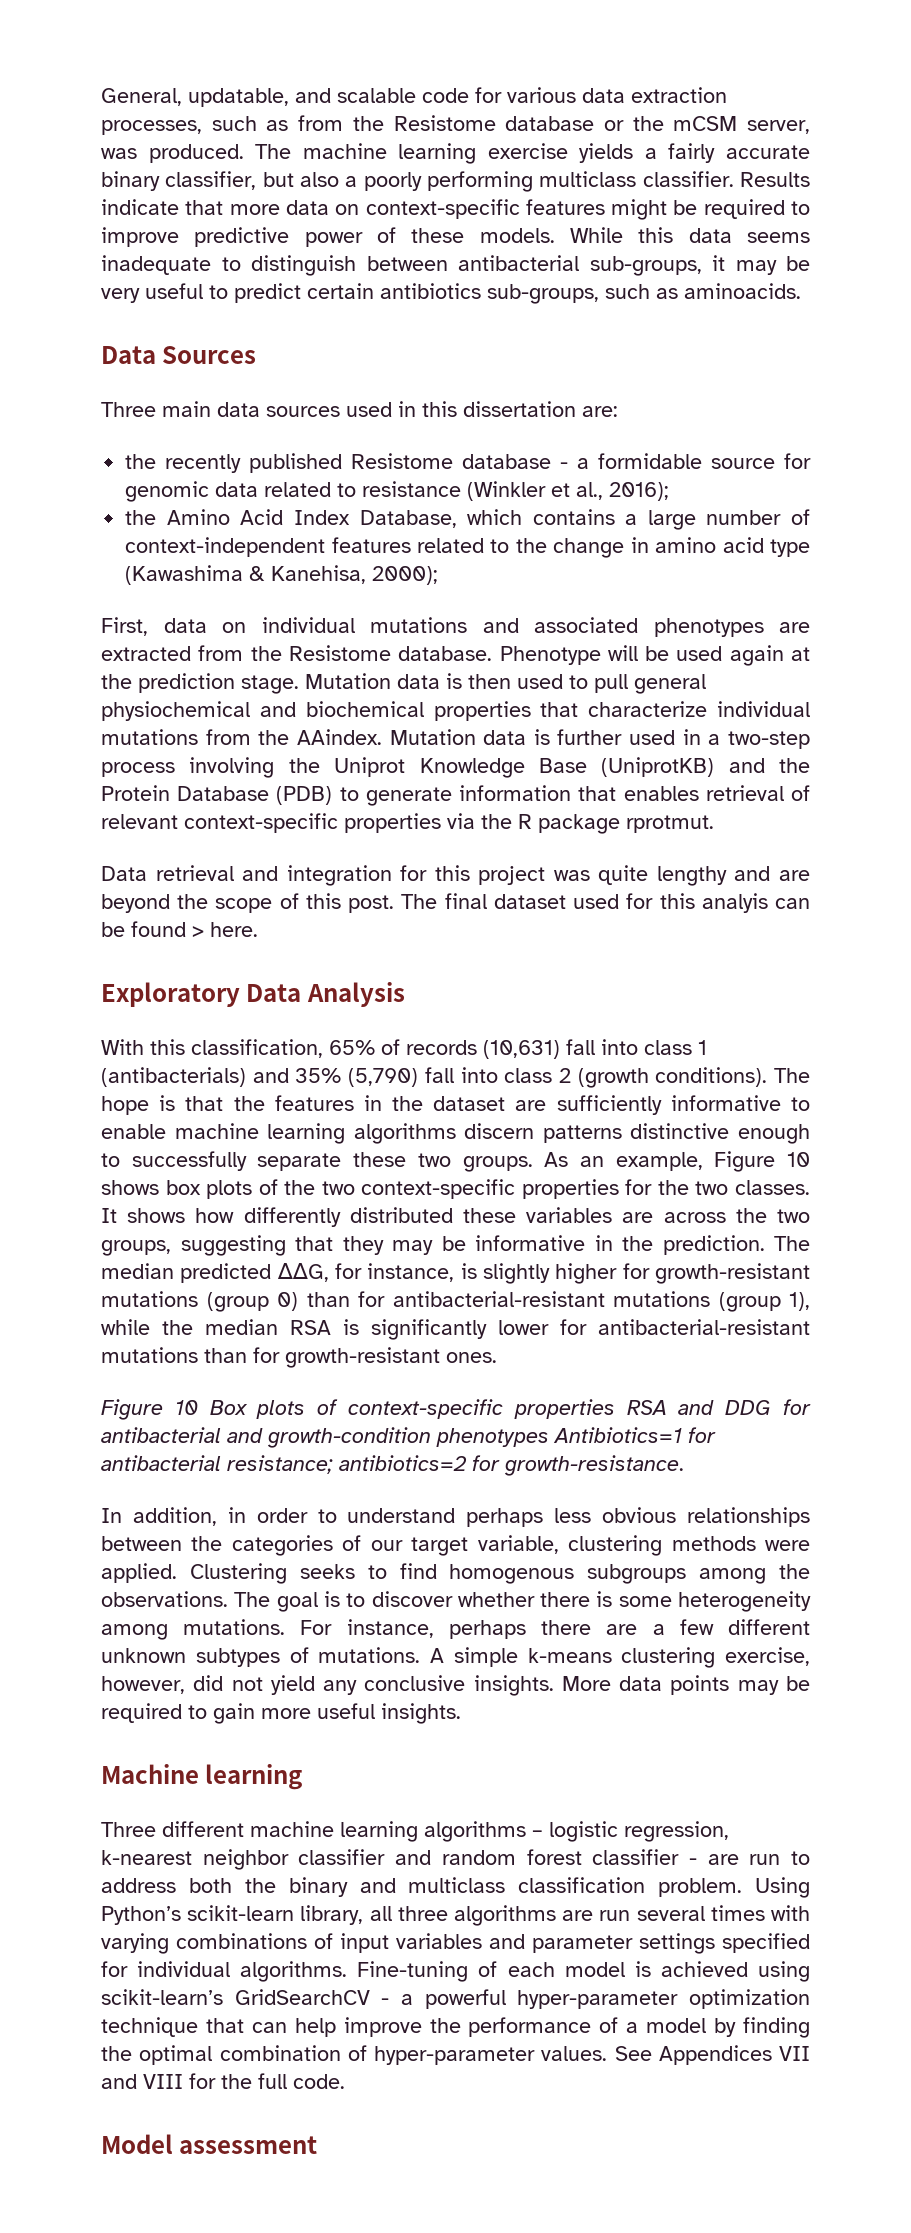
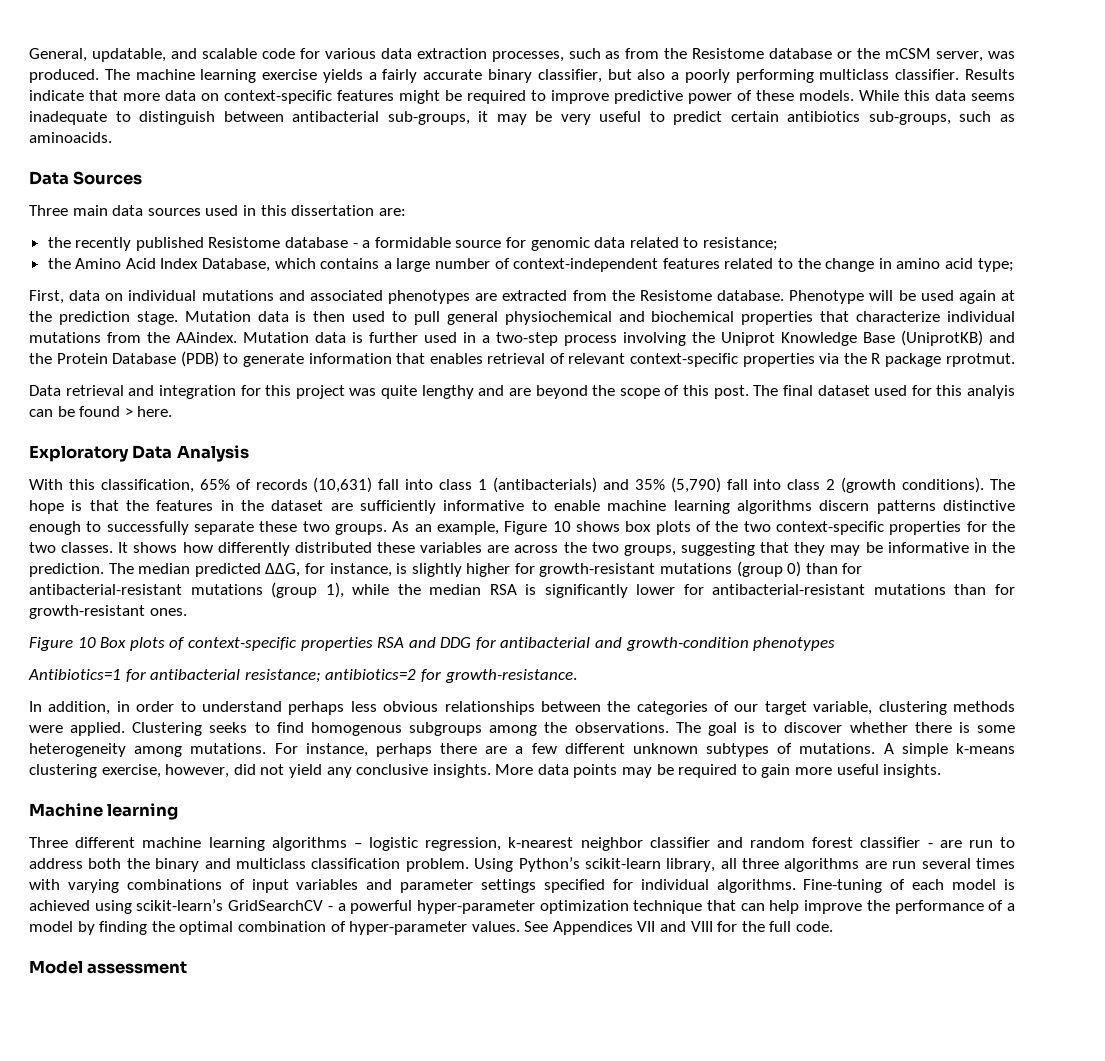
- the recently published Resistome database - a formidable source for genomic data related to resistance (Winkler et al., 2016);
+ the recently published Resistome database - a formidable source for genomic data related to resistance;
- the Amino Acid Index Database, which contains a large number of context-independent features related to the change in amino acid type (Kawashima & Kanehisa, 2000);
+ the Amino Acid Index Database, which contains a large number of context-independent features related to the change in amino acid type;
- Figure 10 Box plots of context-specific properties RSA and DDG for antibacterial and growth-condition phenotypes Antibiotics=1 for antibacterial resistance; antibiotics=2 for growth-resistance.
+ Figure 10 Box plots of context-specific properties RSA and DDG for antibacterial and growth-condition phenotypes
+ Antibiotics=1 for antibacterial resistance; antibiotics=2 for growth-resistance.

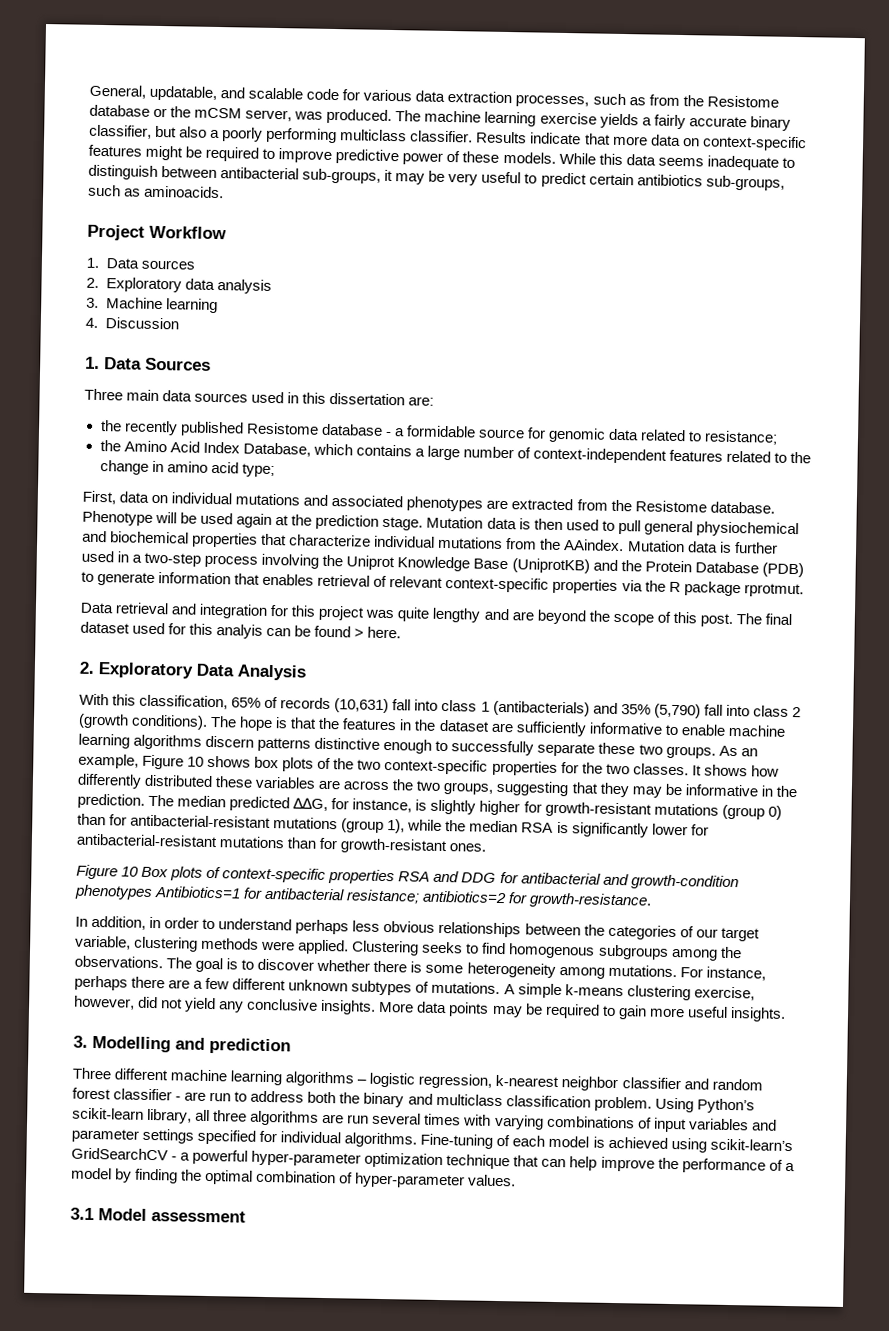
- Data Sources
+ Project Workflow
+ 1. Data sources
+ 2. Exploratory data analysis
+ 3. Machine learning
+ 4. Discussion
+ 1. Data Sources
- Exploratory Data Analysis
+ 2. Exploratory Data Analysis
- Figure 10 Box plots of context-specific properties RSA and DDG for antibacterial and growth-condition phenotypes
- Antibiotics=1 for antibacterial resistance; antibiotics=2 for growth-resistance.
+ Figure 10 Box plots of context-specific properties RSA and DDG for antibacterial and growth-condition phenotypes Antibiotics=1 for antibacterial resistance; antibiotics=2 for growth-resistance.
- Machine learning
+ 3. Modelling and prediction
- Fine-tuning of each model is achieved using scikit-learn’s GridSearchCV - a powerful hyper-parameter optimization technique that can help improve the performance of a model by finding the optimal combination of hyper-parameter values. See Appendices VII and VIII for the full code.
- Model assessment
+ Fine-tuning of each model is achieved using scikit-learn’s GridSearchCV - a powerful hyper-parameter optimization technique that can help improve the performance of a model by finding the optimal combination of hyper-parameter values.
+ 3.1 Model assessment

